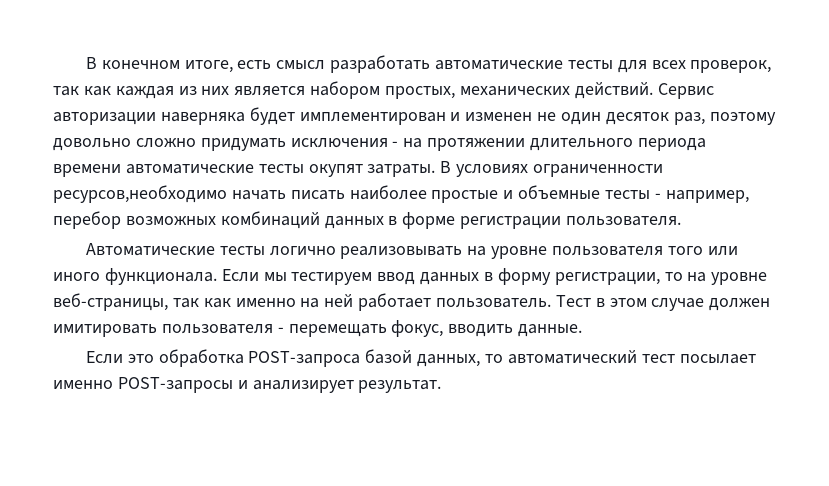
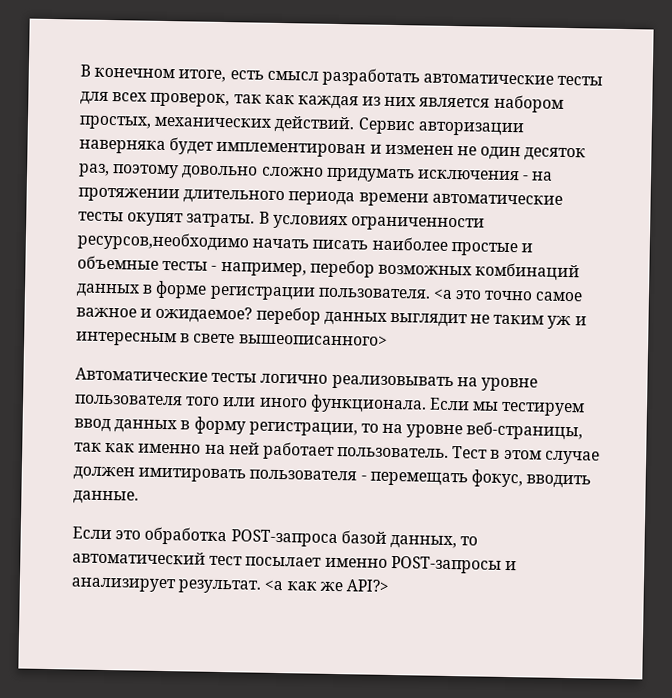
+ <а это точно самое важное и ожидаемое? перебор данных выглядит не таким уж и интересным в свете вышеописанного>
+ <а как же API?>

